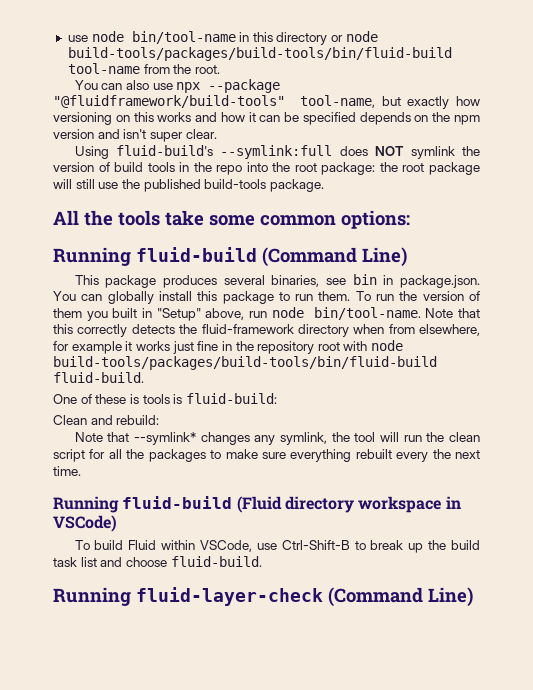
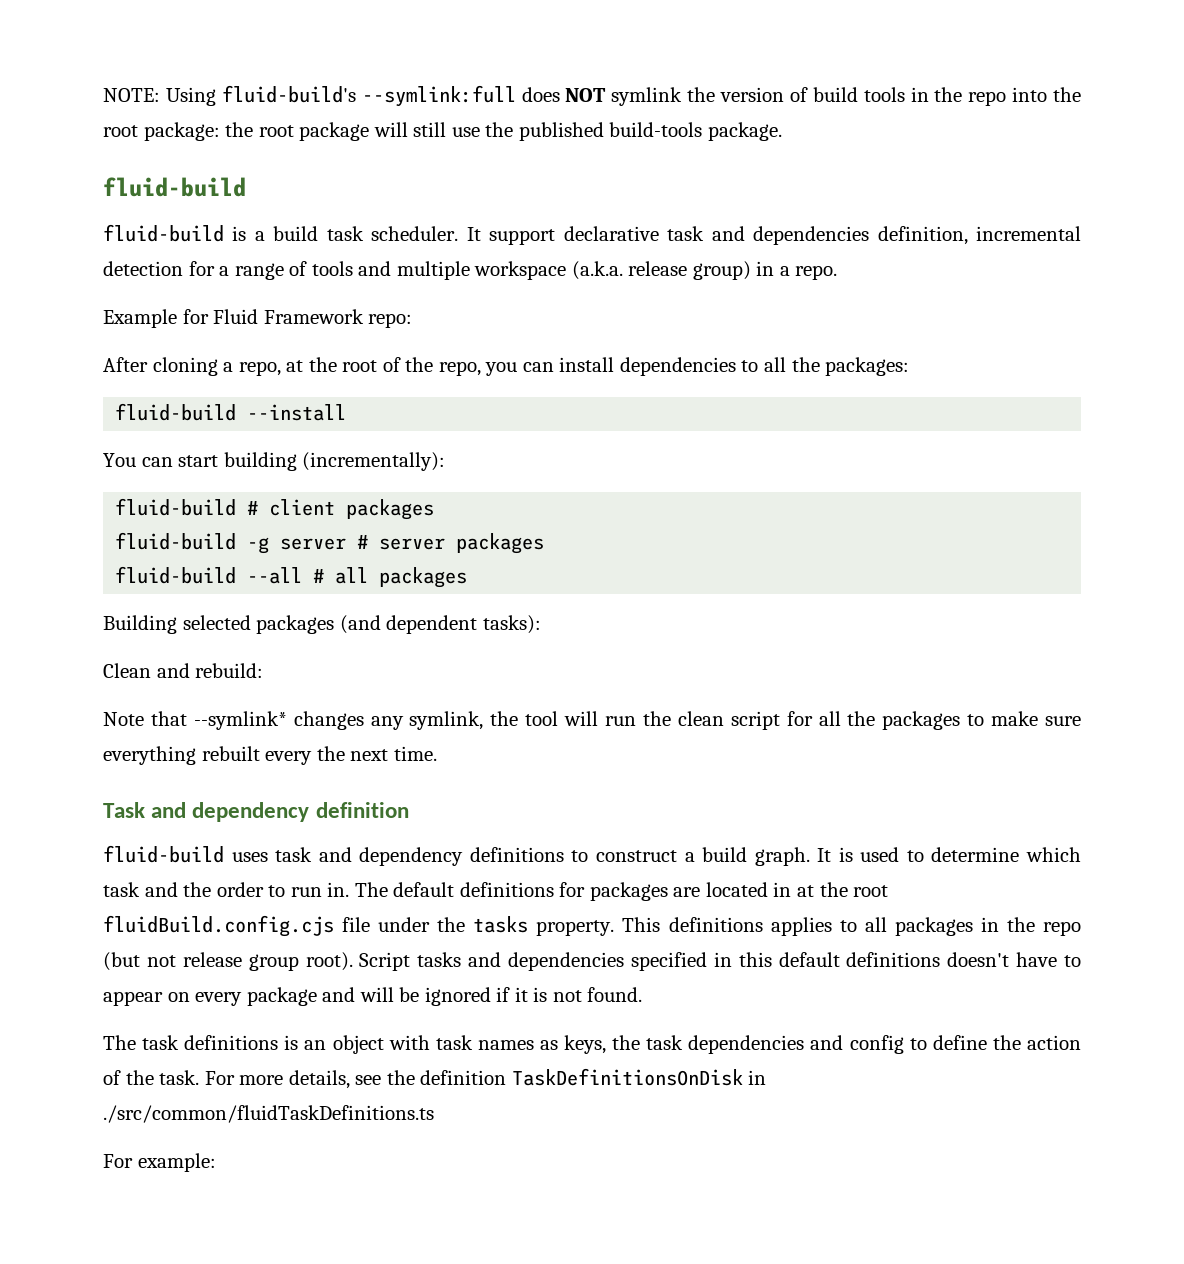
- use node bin/tool-name in this directory or node build-tools/packages/build-tools/bin/fluid-build tool-name from the root.
- You can also use npx --package "@fluidframework/build-tools" tool-name, but exactly how versioning on this works and how it can be specified depends on the npm version and isn't super clear.
- Using fluid-build's --symlink:full does NOT symlink the version of build tools in the repo into the root package: the root package will still use the published build-tools package.
- All the tools take some common options:
- Running fluid-build (Command Line)
- This package produces several binaries, see bin in package.json. You can globally install this package to run them. To run the version of them you built in "Setup" above, run node bin/tool-name. Note that this correctly detects the fluid-framework directory when from elsewhere, for example it works just fine in the repository root with node build-tools/packages/build-tools/bin/fluid-build fluid-build.
- One of these is tools is fluid-build:
+ NOTE: Using fluid-build's --symlink:full does NOT symlink the version of build tools in the repo into the root package: the root package will still use the published build-tools package.
+ fluid-build
+ fluid-build is a build task scheduler. It support declarative task and dependencies definition, incremental detection for a range of tools and multiple workspace (a.k.a. release group) in a repo.
+ Example for Fluid Framework repo:
+ After cloning a repo, at the root of the repo, you can install dependencies to all the packages:
+ fluid-build --install
+ You can start building (incrementally):
+ fluid-build # client packages
+ fluid-build -g server # server packages
+ fluid-build --all # all packages
+ Building selected packages (and dependent tasks):
- Running fluid-build (Fluid directory workspace in VSCode)
- To build Fluid within VSCode, use Ctrl-Shift-B to break up the build task list and choose fluid-build.
- Running fluid-layer-check (Command Line)
+ Task and dependency definition
+ fluid-build uses task and dependency definitions to construct a build graph. It is used to determine which task and the order to run in. The default definitions for packages are located in at the root fluidBuild.config.cjs file under the tasks property. This definitions applies to all packages in the repo (but not release group root). Script tasks and dependencies specified in this default definitions doesn't have to appear on every package and will be ignored if it is not found.
+ The task definitions is an object with task names as keys, the task dependencies and config to define the action of the task. For more details, see the definition TaskDefinitionsOnDisk in ./src/common/fluidTaskDefinitions.ts
+ For example:

